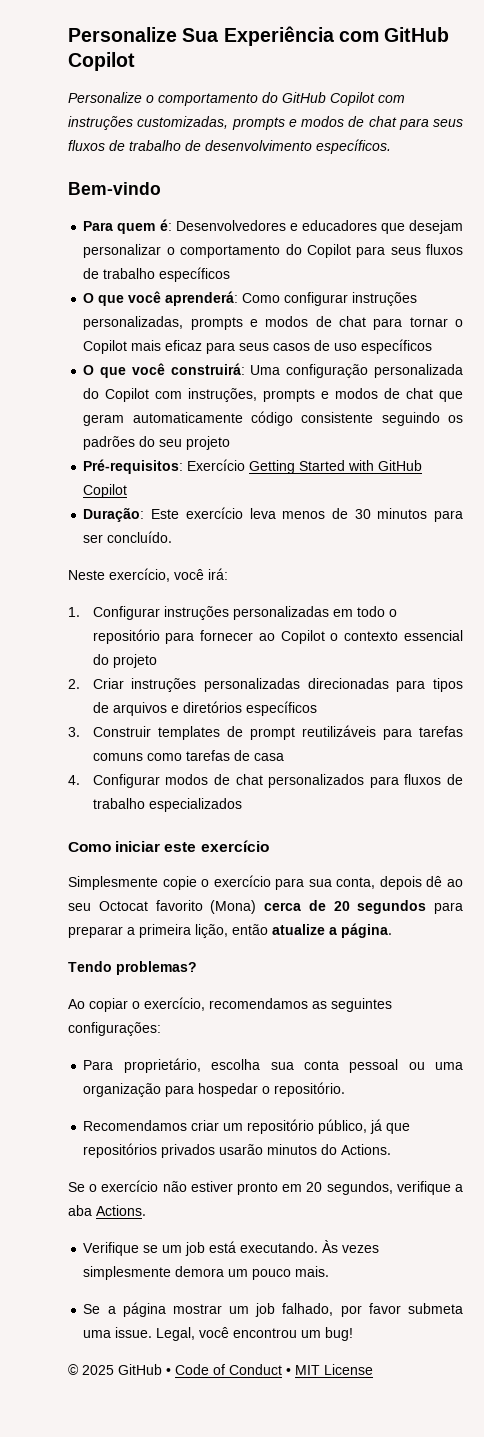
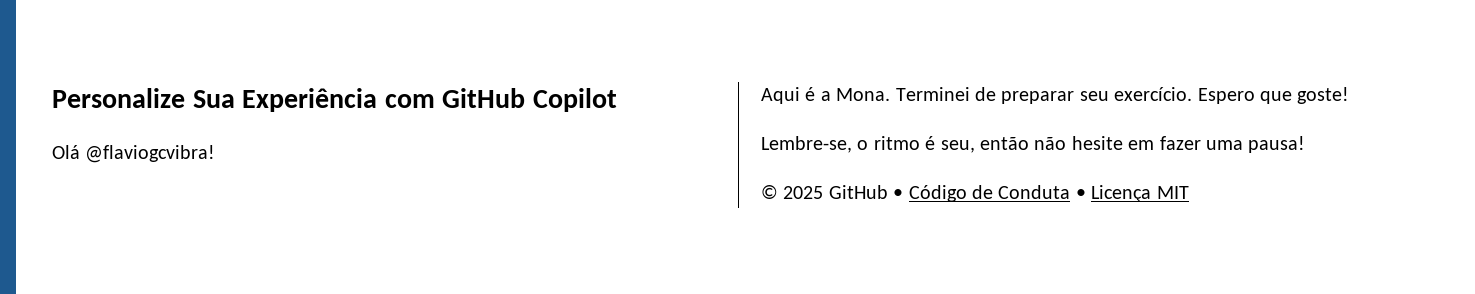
- Personalize o comportamento do GitHub Copilot com instruções customizadas, prompts e modos de chat para seus fluxos de trabalho de desenvolvimento específicos.
- Bem-vindo
- Para quem é: Desenvolvedores e educadores que desejam personalizar o comportamento do Copilot para seus fluxos de trabalho específicos
- O que você aprenderá: Como configurar instruções personalizadas, prompts e modos de chat para tornar o Copilot mais eficaz para seus casos de uso específicos
- O que você construirá: Uma configuração personalizada do Copilot com instruções, prompts e modos de chat que geram automaticamente código consistente seguindo os padrões do seu projeto
- Pré-requisitos: Exercício Getting Started with GitHub Copilot
- Duração: Este exercício leva menos de 30 minutos para ser concluído.
- Neste exercício, você irá:
- 1. Configurar instruções personalizadas em todo o repositório para fornecer ao Copilot o contexto essencial do projeto
- 2. Criar instruções personalizadas direcionadas para tipos de arquivos e diretórios específicos
- 3. Construir templates de prompt reutilizáveis para tarefas comuns como tarefas de casa
- 4. Configurar modos de chat personalizados para fluxos de trabalho especializados
- Como iniciar este exercício
- Simplesmente copie o exercício para sua conta, depois dê ao seu Octocat favorito (Mona) cerca de 20 segundos para preparar a primeira lição, então atualize a página.
- Tendo problemas?
- Ao copiar o exercício, recomendamos as seguintes configurações:
- Para proprietário, escolha sua conta pessoal ou uma organização para hospedar o repositório.
- Recomendamos criar um repositório público, já que repositórios privados usarão minutos do Actions.
- Se o exercício não estiver pronto em 20 segundos, verifique a aba Actions.
- Verifique se um job está executando. Às vezes simplesmente demora um pouco mais.
- Se a página mostrar um job falhado, por favor submeta uma issue. Legal, você encontrou um bug!
- © 2025 GitHub • Code of Conduct • MIT License
+ Olá @flaviogcvibra!
+ Aqui é a Mona. Terminei de preparar seu exercício. Espero que goste!
+ Lembre-se, o ritmo é seu, então não hesite em fazer uma pausa!
+ © 2025 GitHub • Código de Conduta • Licença MIT

